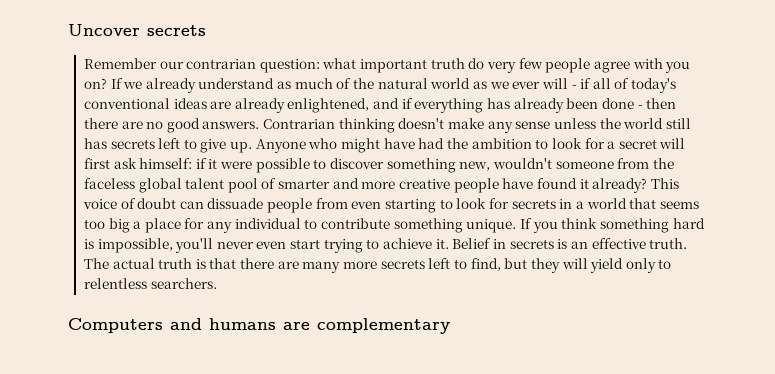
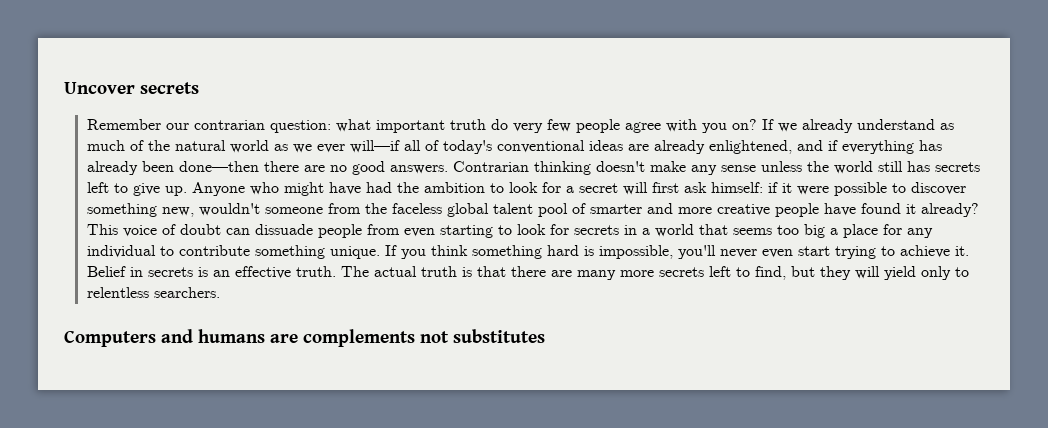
- If we already understand as much of the natural world as we ever will - if all of today's conventional ideas are already enlightened, and if everything has already been done - then there are no good answers.
+ If we already understand as much of the natural world as we ever will––if all of today's conventional ideas are already enlightened, and if everything has already been done––then there are no good answers.
- Computers and humans are complementary
+ Computers and humans are complements not substitutes

